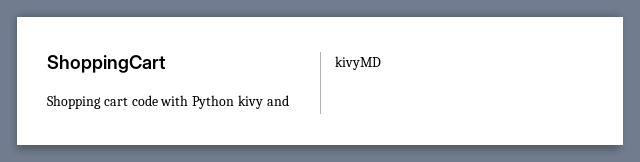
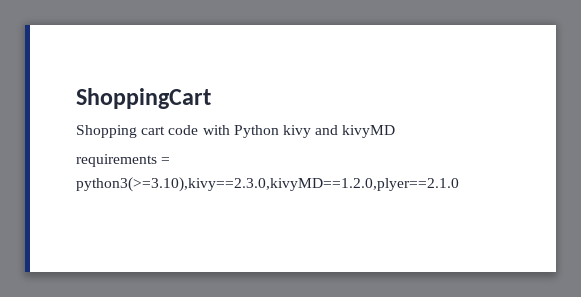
+ requirements = python3(>=3.10),kivy==2.3.0,kivyMD==1.2.0,plyer==2.1.0

